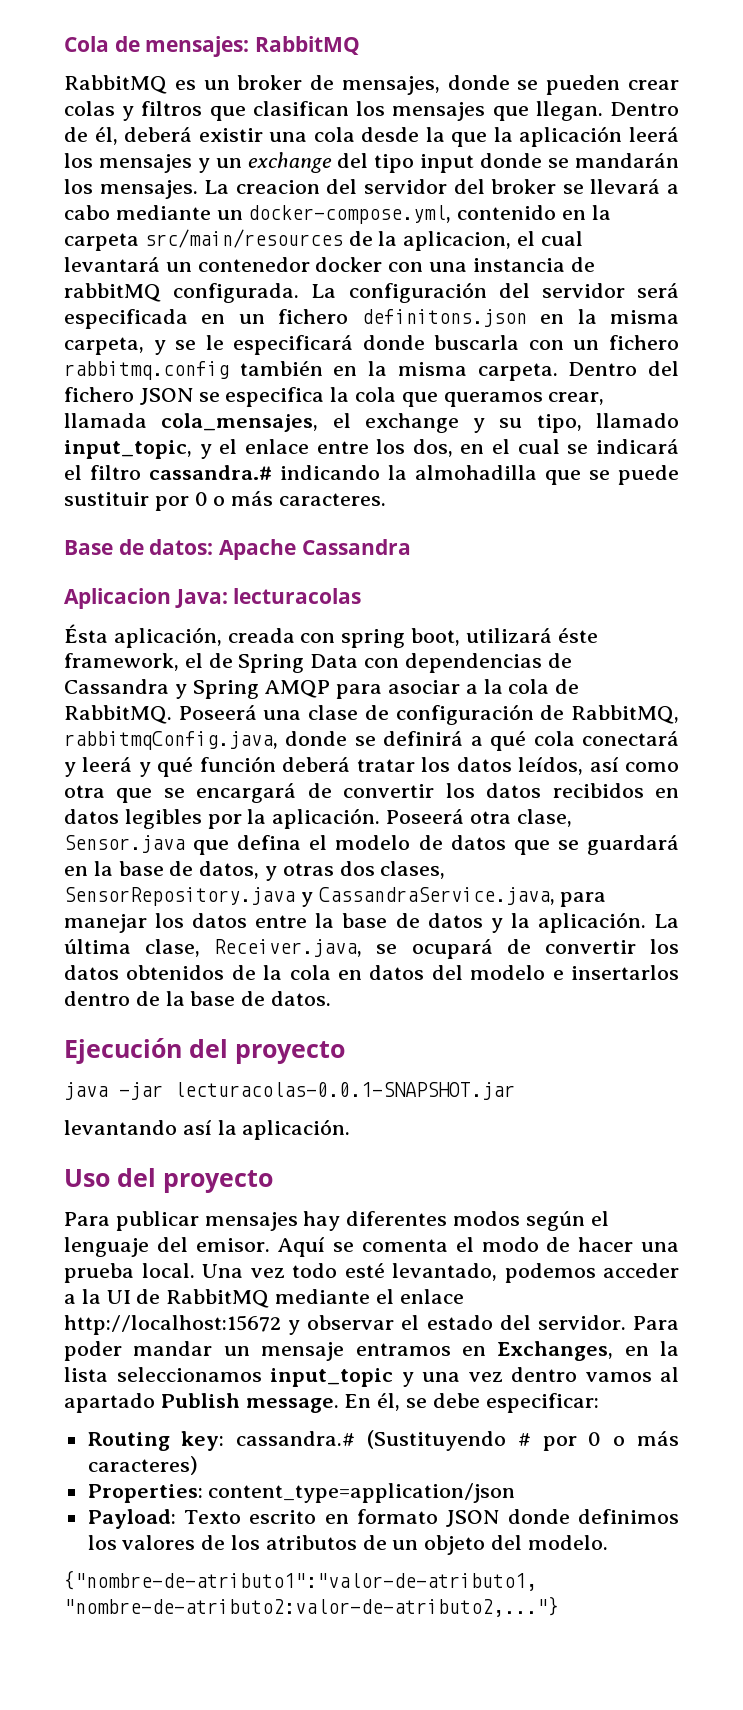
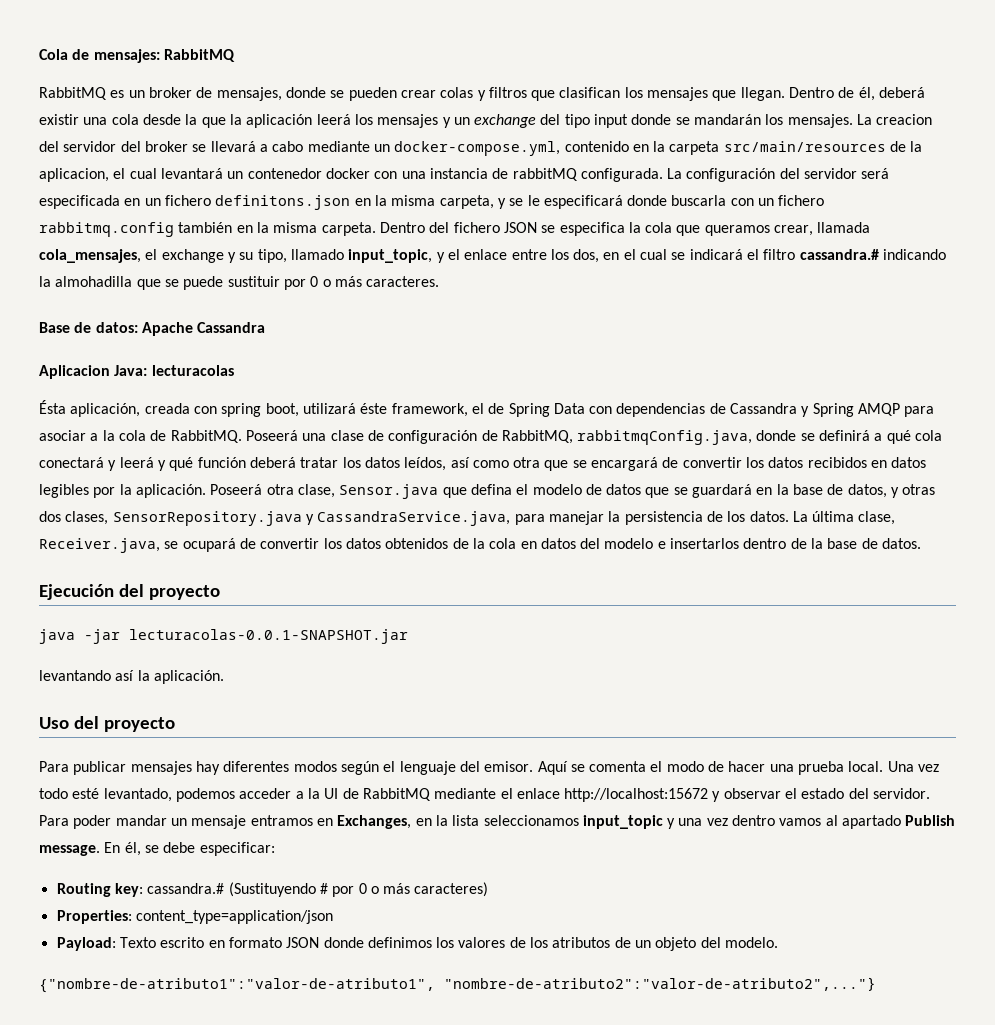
- Poseerá otra clase, Sensor.java que defina el modelo de datos que se guardará en la base de datos, y otras dos clases, SensorRepository.java y CassandraService.java, para manejar los datos entre la base de datos y la aplicación.
+ Poseerá otra clase, Sensor.java que defina el modelo de datos que se guardará en la base de datos, y otras dos clases, SensorRepository.java y CassandraService.java, para manejar la persistencia de los datos.
- {"nombre-de-atributo1":"valor-de-atributo1, "nombre-de-atributo2:valor-de-atributo2,..."}
+ {"nombre-de-atributo1":"valor-de-atributo1", "nombre-de-atributo2":"valor-de-atributo2",..."}

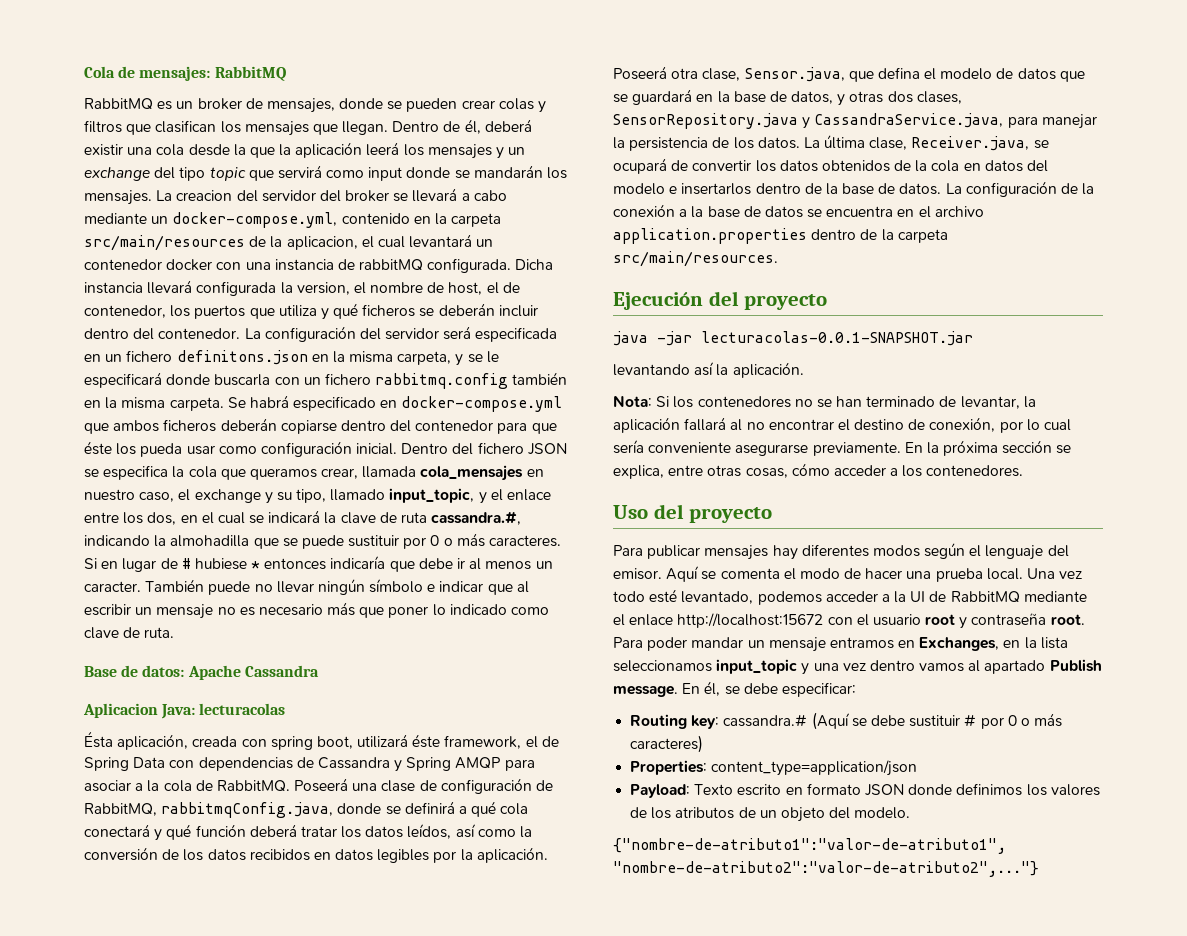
- Dentro de él, deberá existir una cola desde la que la aplicación leerá los mensajes y un exchange del tipo input donde se mandarán los mensajes.
+ Dentro de él, deberá existir una cola desde la que la aplicación leerá los mensajes y un exchange del tipo topic que servirá como input donde se mandarán los mensajes.
+ Dicha instancia llevará configurada la version, el nombre de host, el de contenedor, los puertos que utiliza y qué ficheros se deberán incluir dentro del contenedor.
+ Se habrá especificado en docker-compose.yml que ambos ficheros deberán copiarse dentro del contenedor para que éste los pueda usar como configuración inicial.
- Dentro del fichero JSON se especifica la cola que queramos crear, llamada cola_mensajes, el exchange y su tipo, llamado input_topic, y el enlace entre los dos, en el cual se indicará el filtro cassandra.# indicando la almohadilla que se puede sustituir por 0 o más caracteres.
+ Dentro del fichero JSON se especifica la cola que queramos crear, llamada cola_mensajes en nuestro caso, el exchange y su tipo, llamado input_topic, y el enlace entre los dos, en el cual se indicará la clave de ruta cassandra.#, indicando la almohadilla que se puede sustituir por 0 o más caracteres. Si en lugar de # hubiese * entonces indicaría que debe ir al menos un caracter. También puede no llevar ningún símbolo e indicar que al escribir un mensaje no es necesario más que poner lo indicado como clave de ruta.
- Poseerá una clase de configuración de RabbitMQ, rabbitmqConfig.java, donde se definirá a qué cola conectará y leerá y qué función deberá tratar los datos leídos, así como otra que se encargará de convertir los datos recibidos en datos legibles por la aplicación.
+ Poseerá una clase de configuración de RabbitMQ, rabbitmqConfig.java, donde se definirá a qué cola conectará y qué función deberá tratar los datos leídos, así como la conversión de los datos recibidos en datos legibles por la aplicación.
- Poseerá otra clase, Sensor.java que defina el modelo de datos que se guardará en la base de datos, y otras dos clases, SensorRepository.java y CassandraService.java, para manejar la persistencia de los datos.
+ Poseerá otra clase, Sensor.java, que defina el modelo de datos que se guardará en la base de datos, y otras dos clases, SensorRepository.java y CassandraService.java, para manejar la persistencia de los datos.
+ La configuración de la conexión a la base de datos se encuentra en el archivo application.properties dentro de la carpeta src/main/resources.
+ Nota: Si los contenedores no se han terminado de levantar, la aplicación fallará al no encontrar el destino de conexión, por lo cual sería conveniente asegurarse previamente. En la próxima sección se explica, entre otras cosas, cómo acceder a los contenedores.
- Una vez todo esté levantado, podemos acceder a la UI de RabbitMQ mediante el enlace http://localhost:15672 y observar el estado del servidor.
+ Una vez todo esté levantado, podemos acceder a la UI de RabbitMQ mediante el enlace http://localhost:15672 con el usuario root y contraseña root.
- Routing key: cassandra.# (Sustituyendo # por 0 o más caracteres)
+ Routing key: cassandra.# (Aquí se debe sustituir # por 0 o más caracteres)

